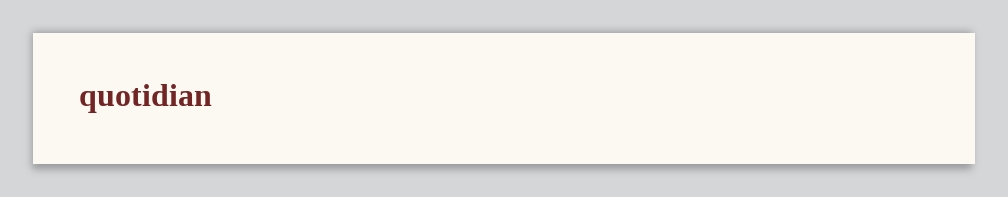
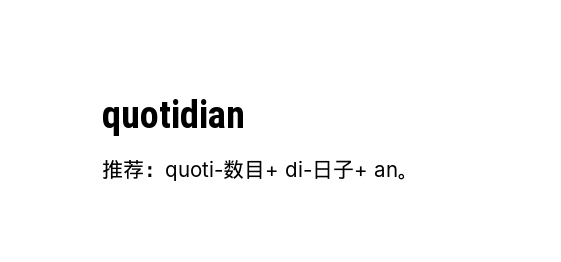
+ 推荐：quoti-数目+ di-日子+ an。

